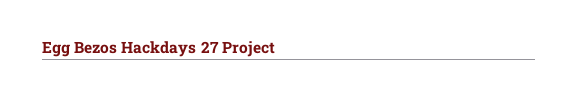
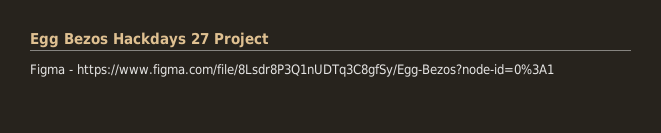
+ Figma - https://www.figma.com/file/8Lsdr8P3Q1nUDTq3C8gfSy/Egg-Bezos?node-id=0%3A1

